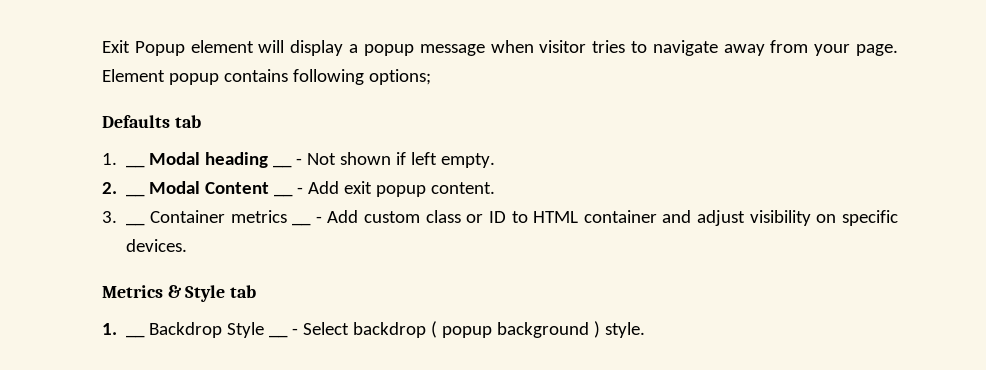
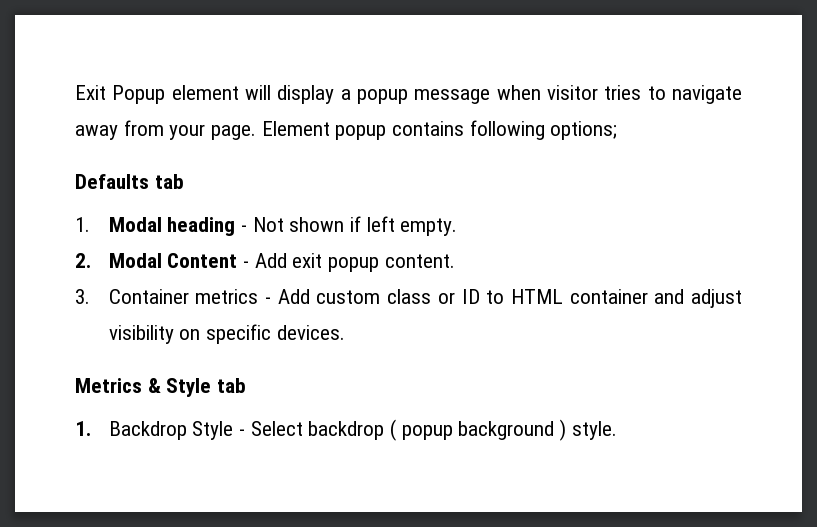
- 1. __ Modal heading __ - Not shown if left empty.
+ 1. Modal heading - Not shown if left empty.
- 2. __ Modal Content __ - Add exit popup content.
+ 2. Modal Content - Add exit popup content.
- 3. __ Container metrics __ - Add custom class or ID to HTML container and adjust visibility on specific devices.
+ 3. Container metrics - Add custom class or ID to HTML container and adjust visibility on specific devices.
- 1. __ Backdrop Style __ - Select backdrop ( popup background ) style.
+ 1. Backdrop Style - Select backdrop ( popup background ) style.

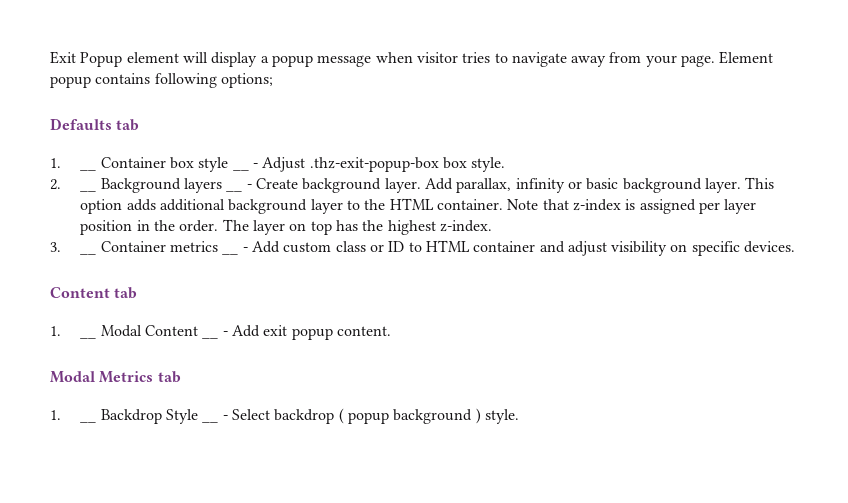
- 1. Modal heading - Not shown if left empty.
- 2. Modal Content - Add exit popup content.
+ 1. __ Container box style __ - Adjust .thz-exit-popup-box box style.
+ 2. __ Background layers __ - Create background layer. Add parallax, infinity or basic background layer. This option adds additional background layer to the HTML container. Note that z-index is assigned per layer position in the order. The layer on top has the highest z-index.
- 3. Container metrics - Add custom class or ID to HTML container and adjust visibility on specific devices.
+ 3. __ Container metrics __ - Add custom class or ID to HTML container and adjust visibility on specific devices.
- Metrics & Style tab
- 1. Backdrop Style - Select backdrop ( popup background ) style.
+ Content tab
+ 1. __ Modal Content __ - Add exit popup content.
+ Modal Metrics tab
+ 1. __ Backdrop Style __ - Select backdrop ( popup background ) style.

